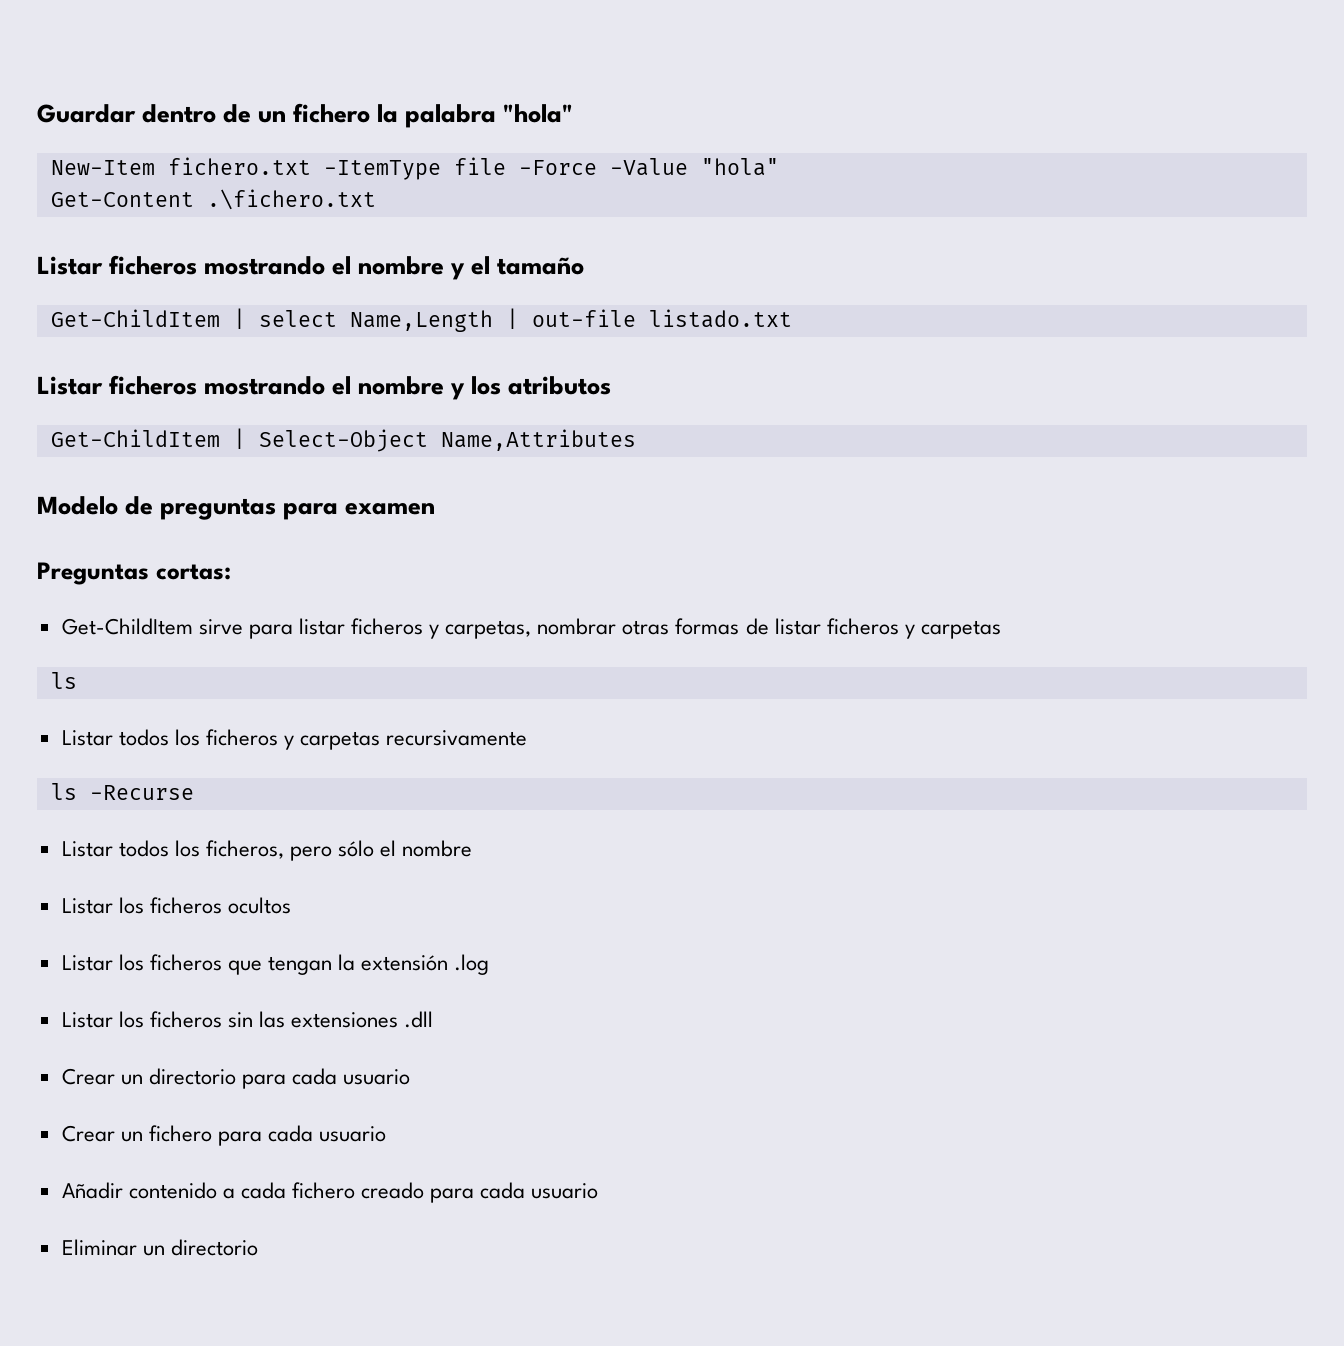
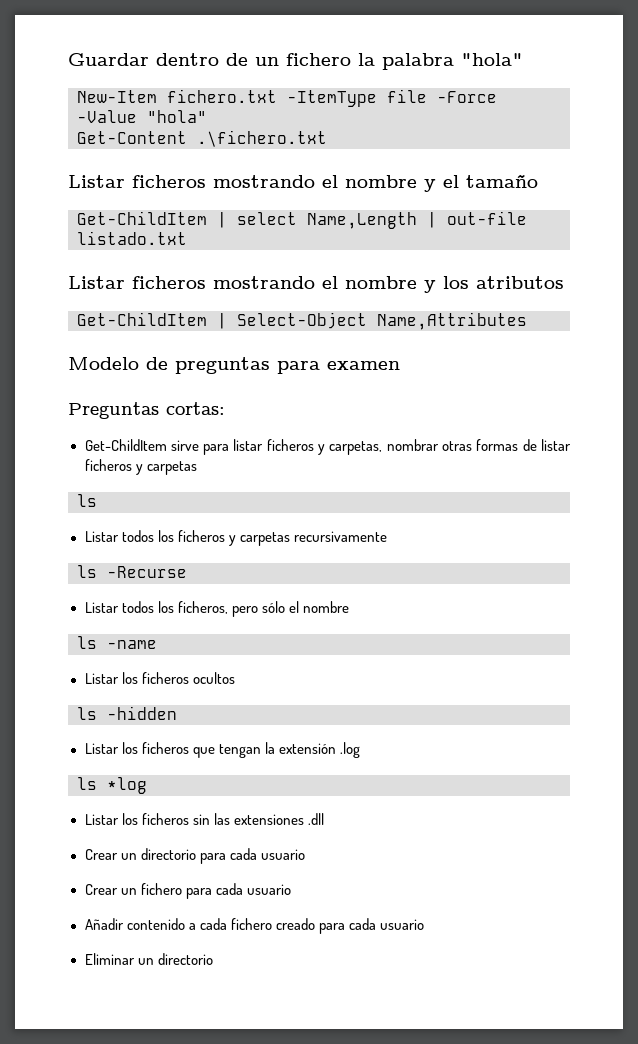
+ ls -name
+ ls -hidden
+ ls *log

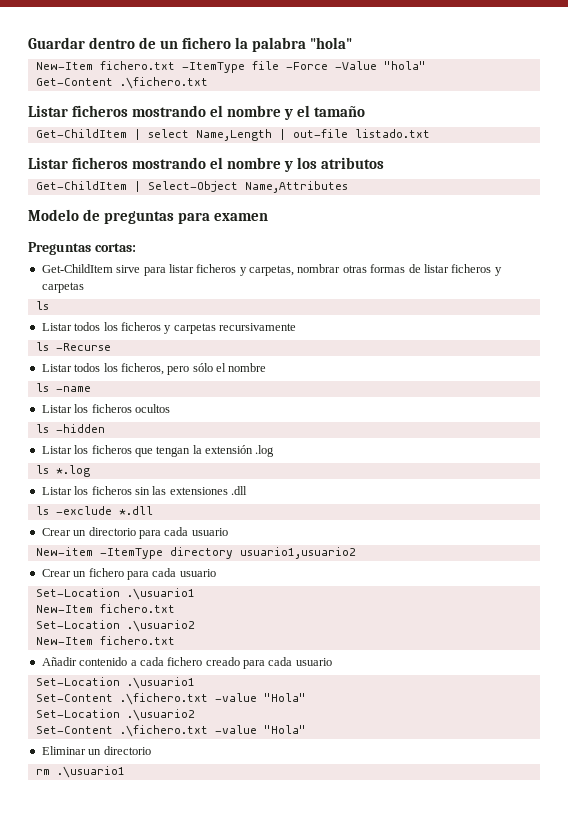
- ls *log
+ ls *.log
+ ls -exclude *.dll
+ New-item -ItemType directory usuario1,usuario2
  Crear un fichero para cada usuario
+ Set-Location .\usuario1
+ New-Item fichero.txt
+ Set-Location .\usuario2
+ New-Item fichero.txt
  Añadir contenido a cada fichero creado para cada usuario
+ Set-Location .\usuario1
+ Set-Content .\fichero.txt -value "Hola"
+ Set-Location .\usuario2
+ Set-Content .\fichero.txt -value "Hola"
+ rm .\usuario1

